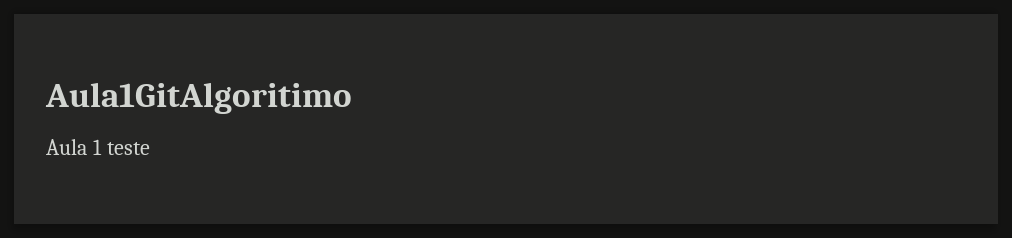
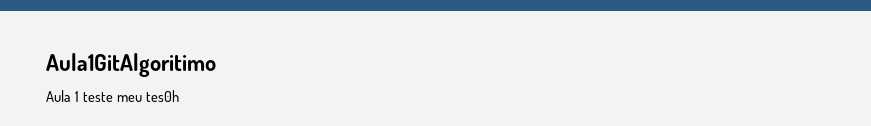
- Aula 1 teste
+ Aula 1 teste meu tes0h

